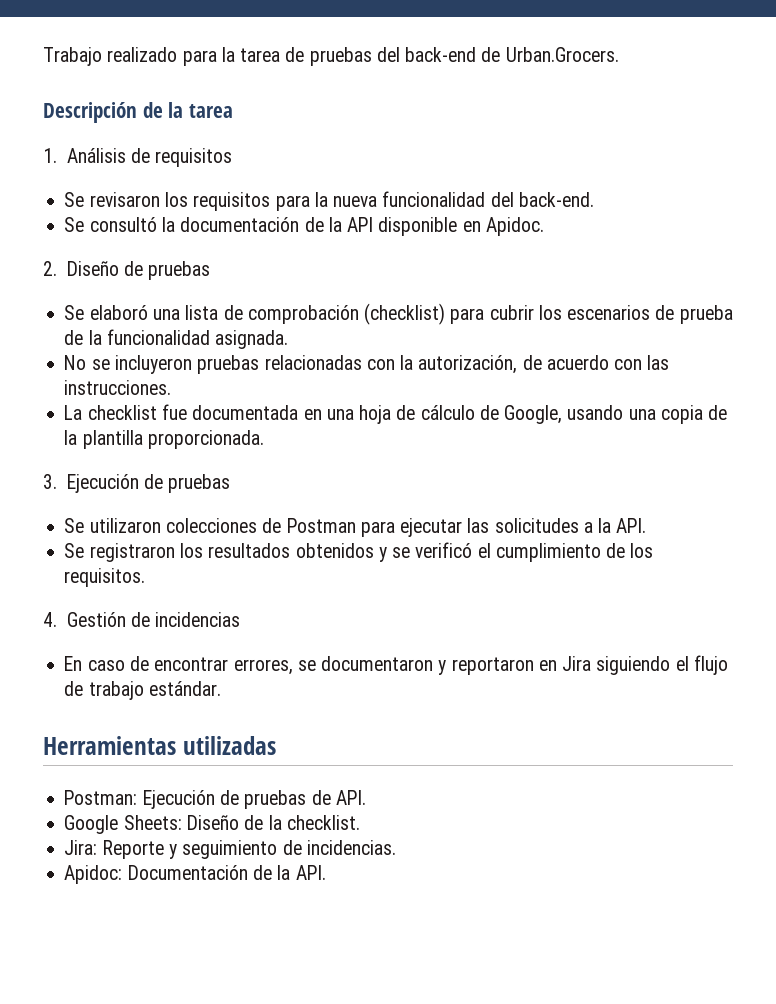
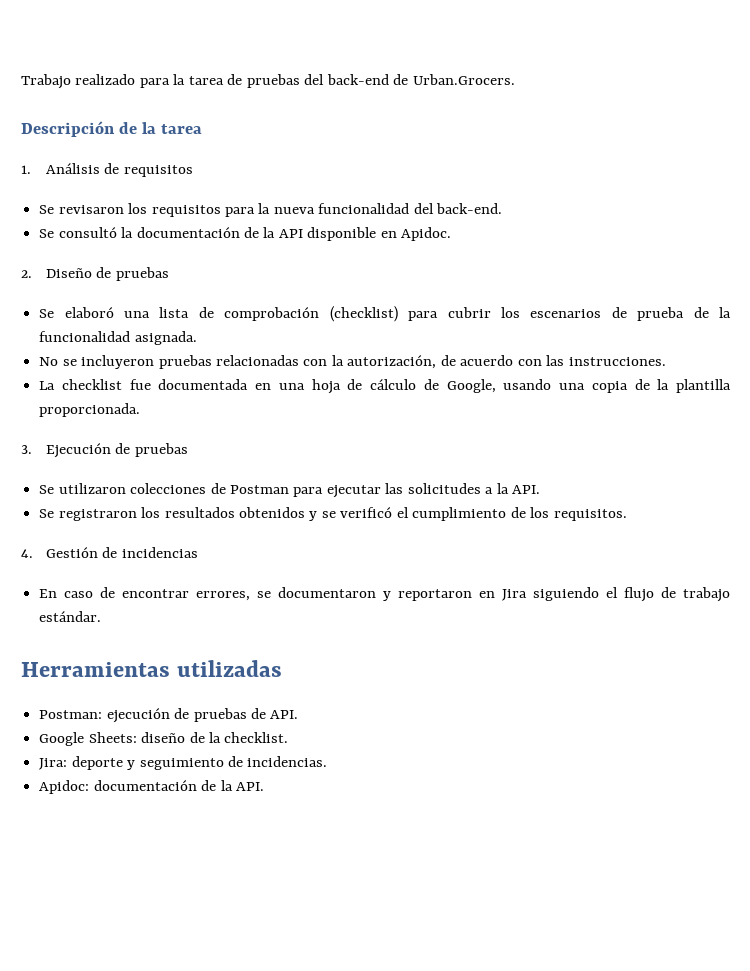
- Postman: Ejecución de pruebas de API.
+ Postman: ejecución de pruebas de API.
- Google Sheets: Diseño de la checklist.
+ Google Sheets: diseño de la checklist.
- Jira: Reporte y seguimiento de incidencias.
+ Jira: deporte y seguimiento de incidencias.
- Apidoc: Documentación de la API.
+ Apidoc: documentación de la API.

